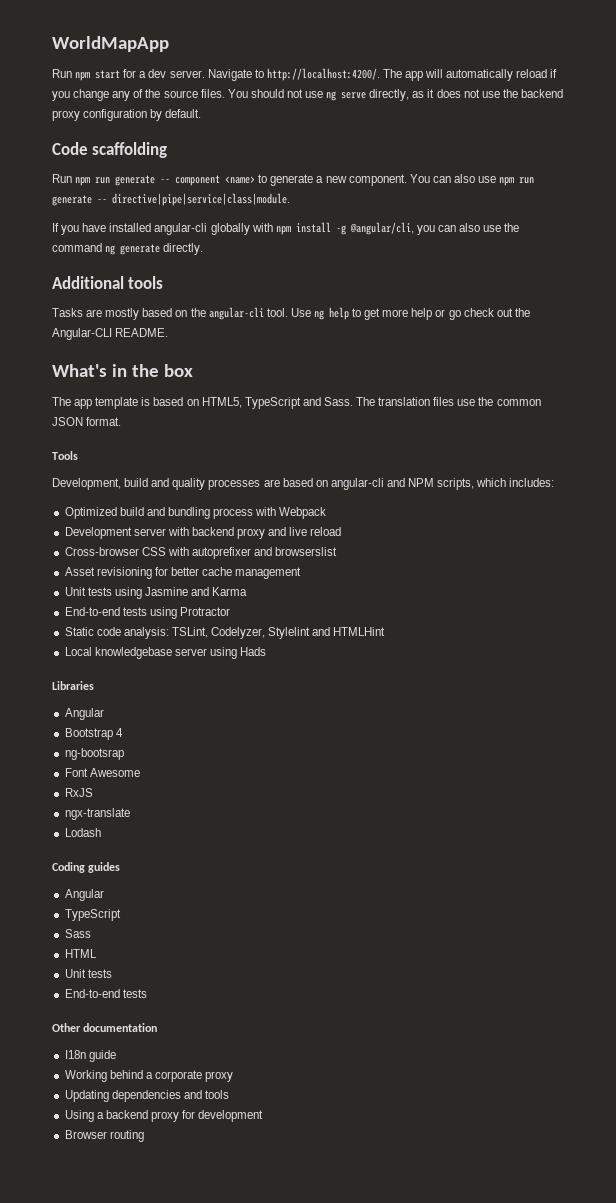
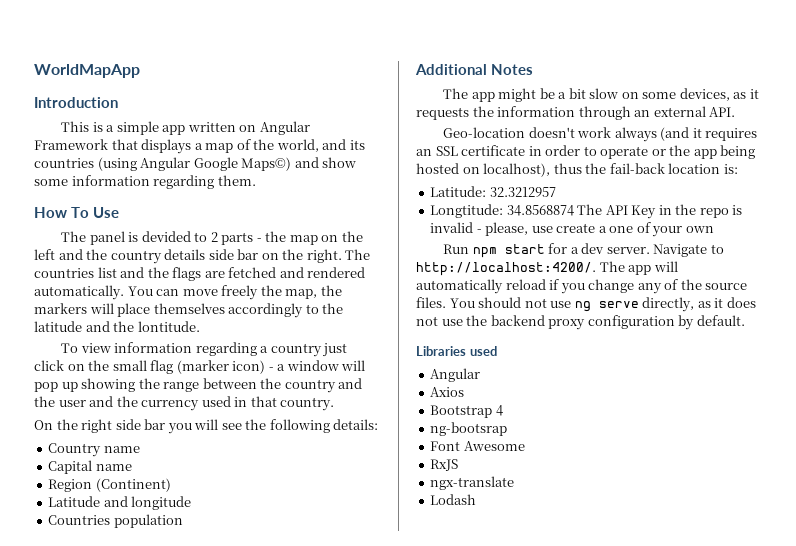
+ Introduction
+ This is a simple app written on Angular Framework that displays a map of the world, and its countries (using Angular Google Maps©) and show some information regarding them.
+ How To Use
+ The panel is devided to 2 parts - the map on the left and the country details side bar on the right. The countries list and the flags are fetched and rendered automatically. You can move freely the map, the markers will place themselves accordingly to the latitude and the lontitude.
+ To view information regarding a country just click on the small flag (marker icon) - a window will pop up showing the range between the country and the user and the currency used in that country.
+ On the right side bar you will see the following details:
+ Country name
+ Capital name
+ Region (Continent)
+ Latitude and longitude
+ Countries population
+ Additional Notes
+ The app might be a bit slow on some devices, as it requests the information through an external API.
+ Geo-location doesn't work always (and it requires an SSL certificate in order to operate or the app being hosted on localhost), thus the fail-back location is:
+ Latitude: 32.3212957
+ Longtitude: 34.8568874 The API Key in the repo is invalid - please, use create a one of your own
- Code scaffolding
- Run npm run generate -- component <name> to generate a new component. You can also use npm run generate -- directive|pipe|service|class|module.
- If you have installed angular-cli globally with npm install -g @angular/cli, you can also use the command ng generate directly.
- Additional tools
- Tasks are mostly based on the angular-cli tool. Use ng help to get more help or go check out the Angular-CLI README.
- What's in the box
- The app template is based on HTML5, TypeScript and Sass. The translation files use the common JSON format.
- Tools
- Development, build and quality processes are based on angular-cli and NPM scripts, which includes:
- Optimized build and bundling process with Webpack
- Development server with backend proxy and live reload
- Cross-browser CSS with autoprefixer and browserslist
- Asset revisioning for better cache management
- Unit tests using Jasmine and Karma
- End-to-end tests using Protractor
- Static code analysis: TSLint, Codelyzer, Stylelint and HTMLHint
- Local knowledgebase server using Hads
- Libraries
+ Libraries used
  Angular
+ Axios
- Coding guides
- Angular
- TypeScript
- Sass
- HTML
- Unit tests
- End-to-end tests
- Other documentation
- I18n guide
- Working behind a corporate proxy
- Updating dependencies and tools
- Using a backend proxy for development
- Browser routing

